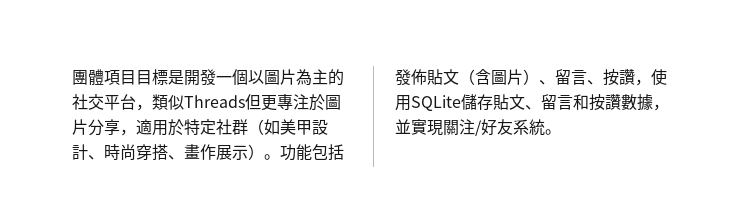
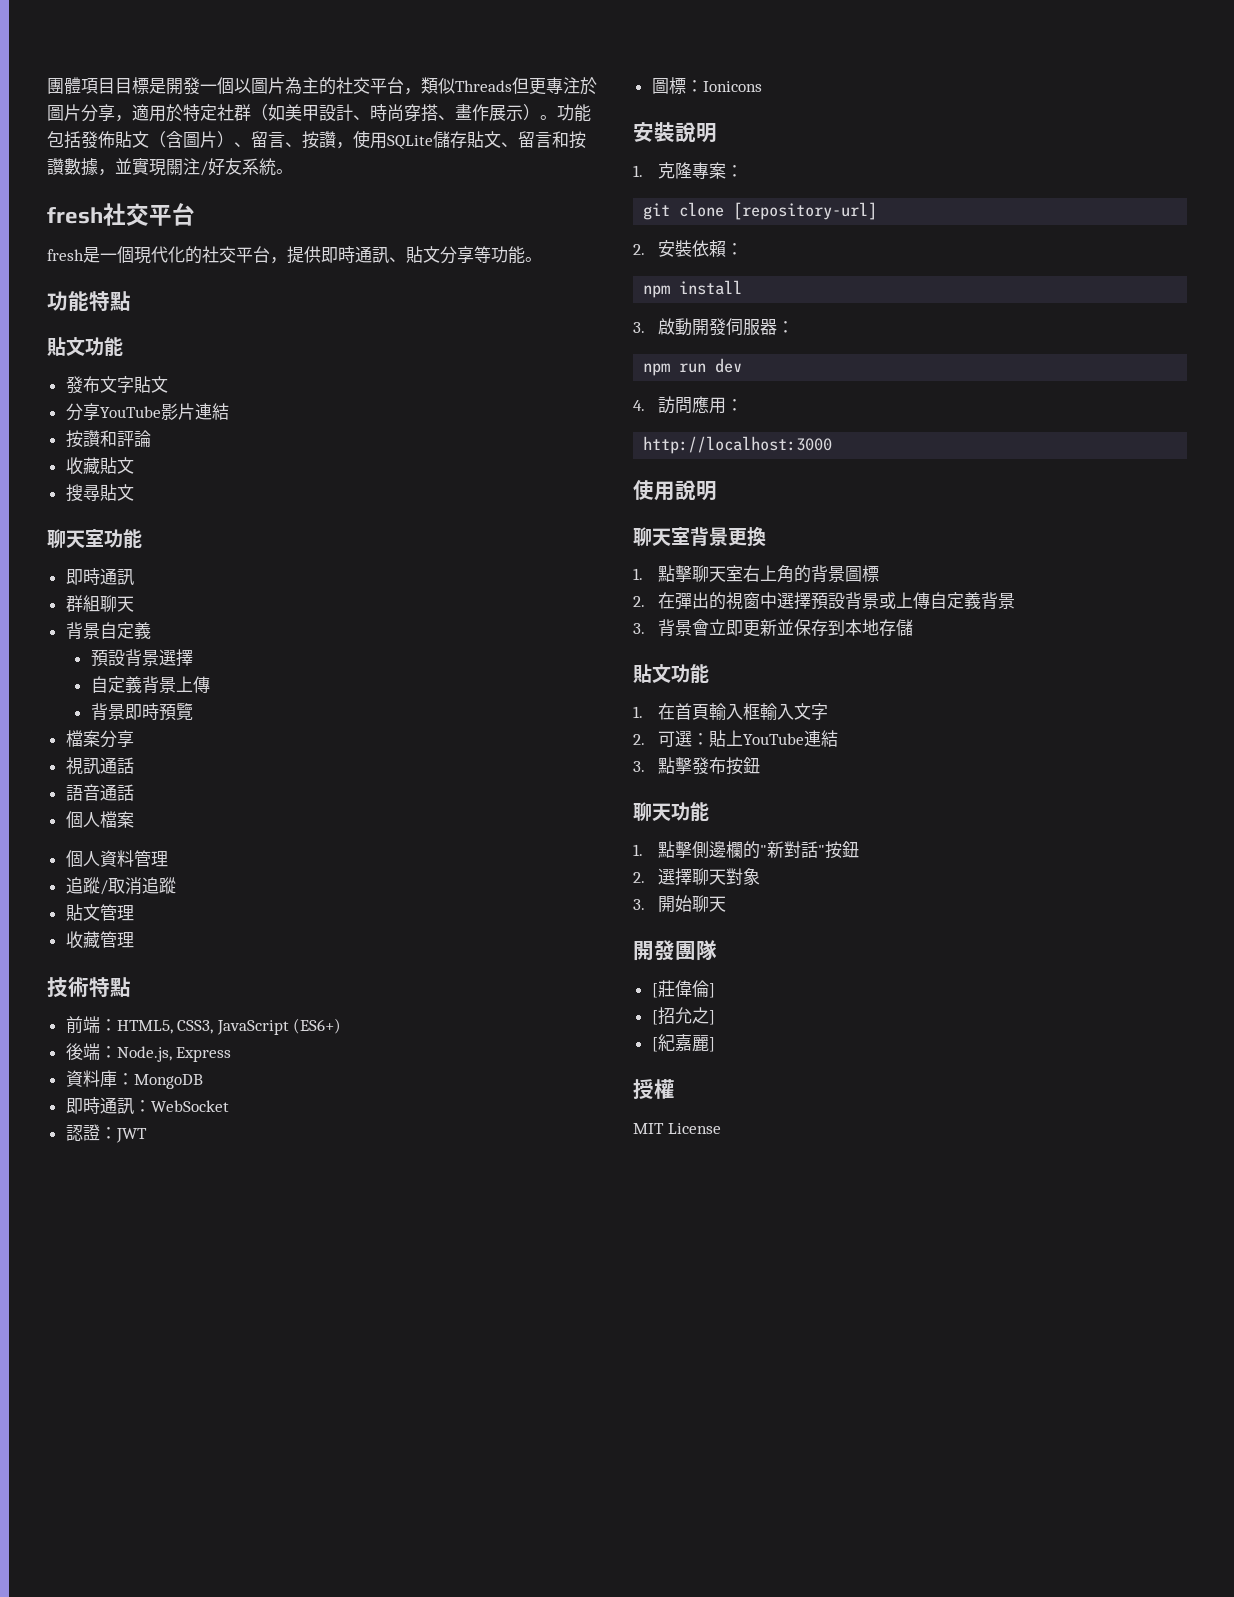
+ fresh社交平台
+ fresh是一個現代化的社交平台，提供即時通訊、貼文分享等功能。
+ 功能特點
+ 貼文功能
+ 發布文字貼文
+ 分享YouTube影片連結
+ 按讚和評論
+ 收藏貼文
+ 搜尋貼文
+ 聊天室功能
+ 即時通訊
+ 群組聊天
+ 背景自定義
+ 預設背景選擇
+ 自定義背景上傳
+ 背景即時預覽
+ 檔案分享
+ 視訊通話
+ 語音通話
+ 個人檔案
+ 個人資料管理
+ 追蹤/取消追蹤
+ 貼文管理
+ 收藏管理
+ 技術特點
+ 前端：HTML5, CSS3, JavaScript (ES6+)
+ 後端：Node.js, Express
+ 資料庫：MongoDB
+ 即時通訊：WebSocket
+ 認證：JWT
+ 圖標：Ionicons
+ 安裝說明
+ 1.克隆專案：
+ git clone [repository-url]
+ 2.安裝依賴：
+ npm install
+ 3.啟動開發伺服器：
+ npm run dev
+ 4.訪問應用：
+ http://localhost:3000
+ 使用說明
+ 聊天室背景更換
+ 1.點擊聊天室右上角的背景圖標
+ 2.在彈出的視窗中選擇預設背景或上傳自定義背景
+ 3.背景會立即更新並保存到本地存儲
+ 貼文功能
+ 1.在首頁輸入框輸入文字
+ 2.可選：貼上YouTube連結
+ 3.點擊發布按鈕
+ 聊天功能
+ 1.點擊側邊欄的"新對話"按鈕
+ 2.選擇聊天對象
+ 3.開始聊天
+ 開發團隊
+ [莊偉倫]
+ [招允之]
+ [紀嘉麗]
+ 授權
+ MIT License

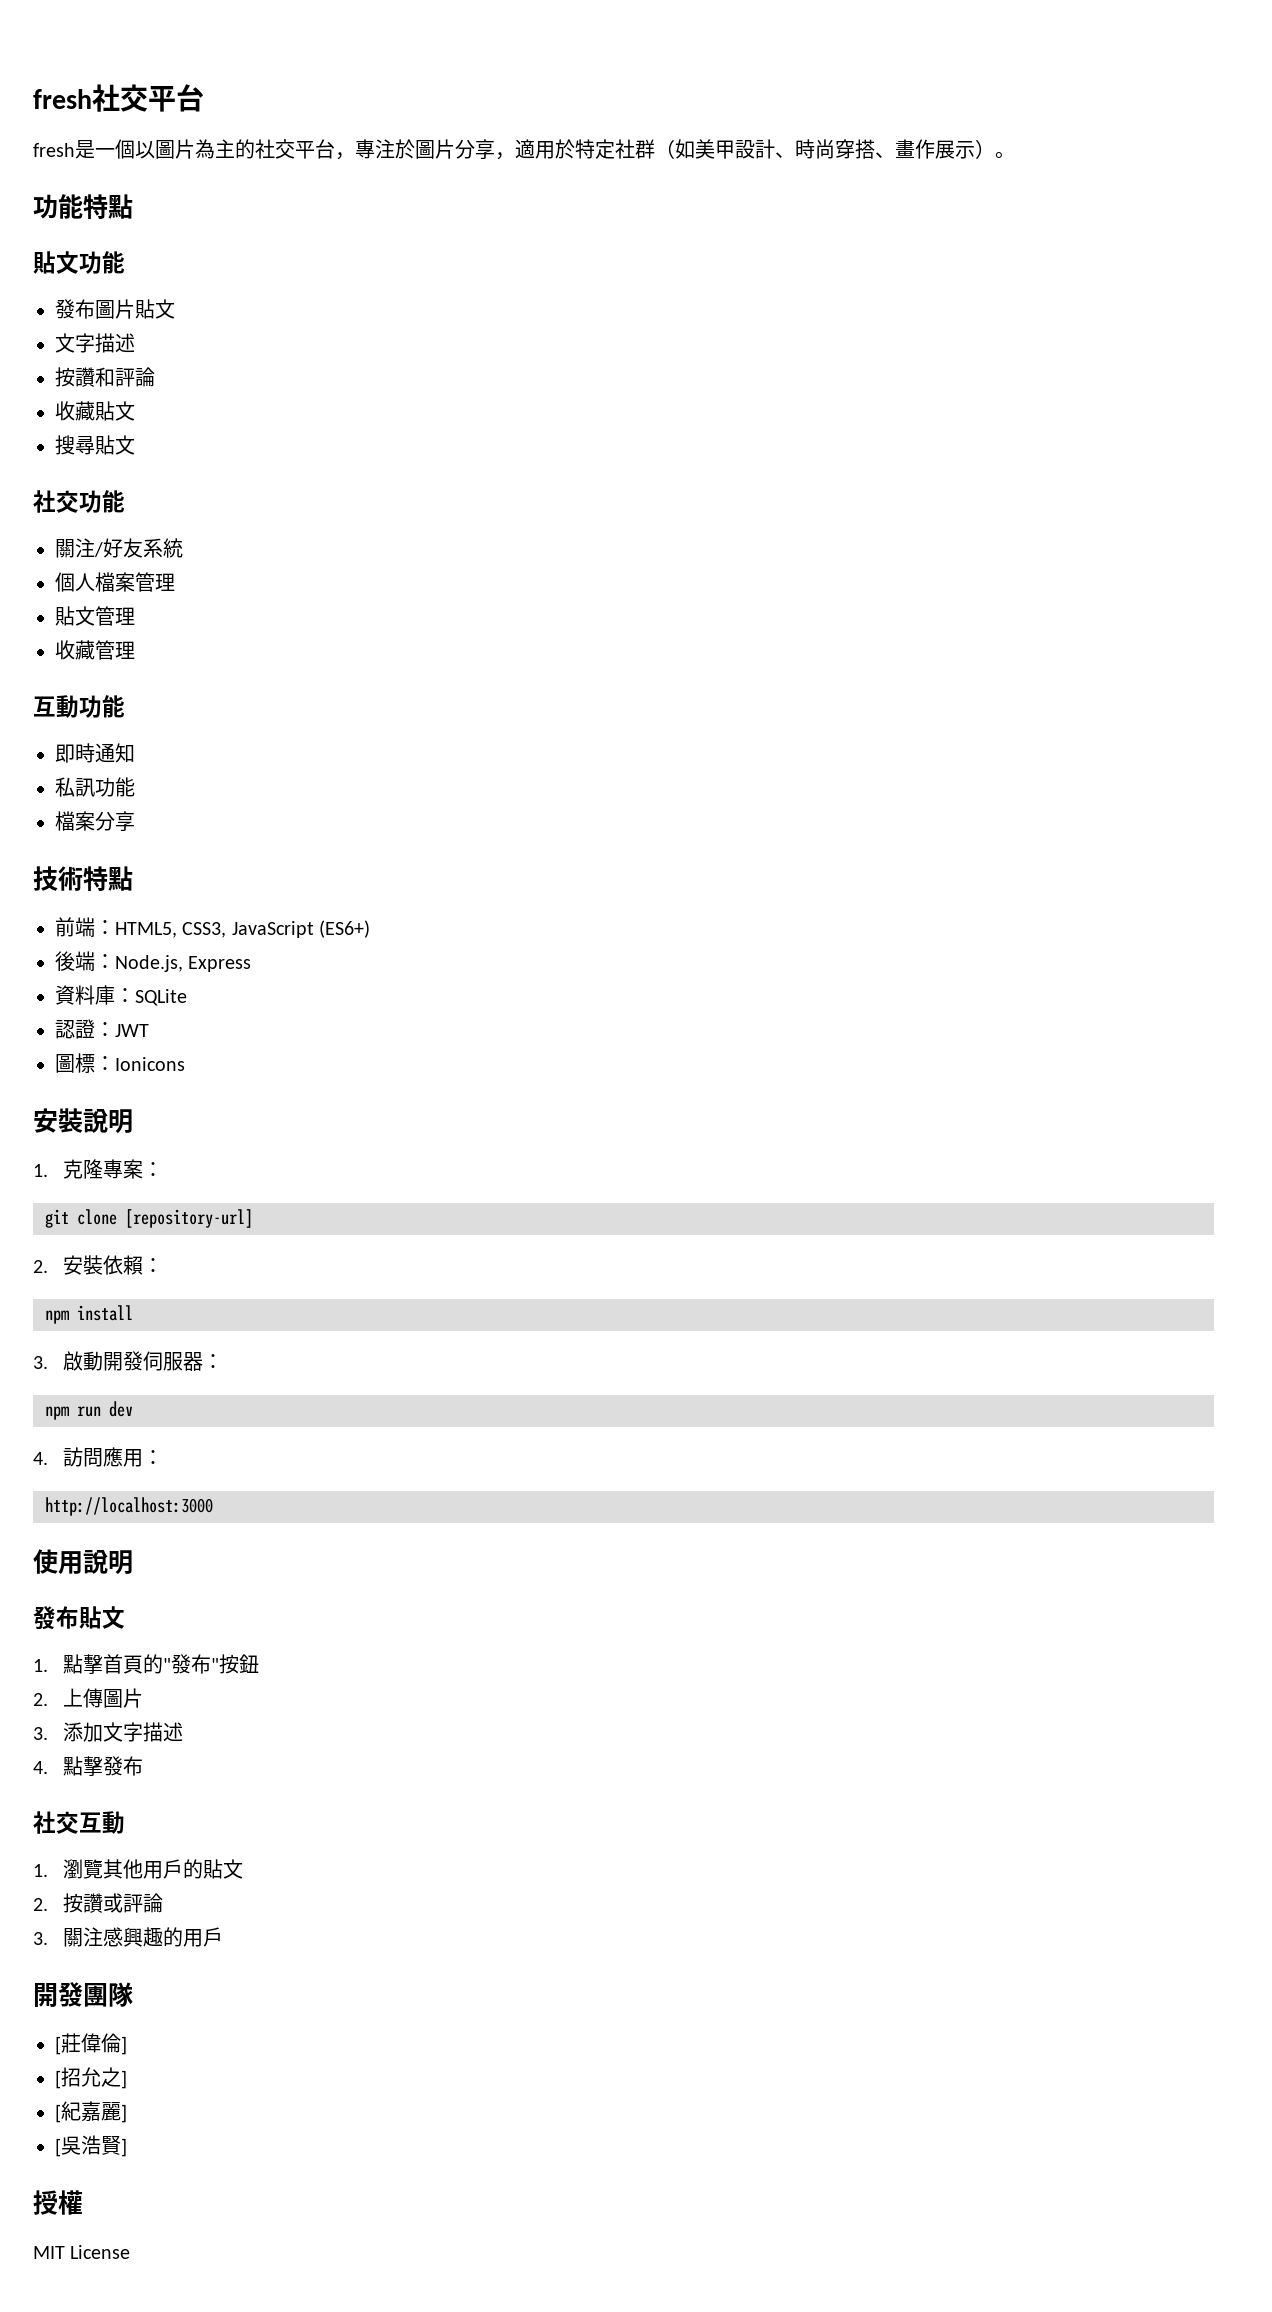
- 團體項目目標是開發一個以圖片為主的社交平台，類似Threads但更專注於圖片分享，適用於特定社群（如美甲設計、時尚穿搭、畫作展示）。功能包括發佈貼文（含圖片）、留言、按讚，使用SQLite儲存貼文、留言和按讚數據，並實現關注/好友系統。
  fresh社交平台
- fresh是一個現代化的社交平台，提供即時通訊、貼文分享等功能。
+ fresh是一個以圖片為主的社交平台，專注於圖片分享，適用於特定社群（如美甲設計、時尚穿搭、畫作展示）。
- 發布文字貼文
- 分享YouTube影片連結
+ 發布圖片貼文
+ 文字描述
- 聊天室功能
- 即時通訊
- 群組聊天
- 背景自定義
- 預設背景選擇
- 自定義背景上傳
- 背景即時預覽
- 檔案分享
- 視訊通話
- 語音通話
+ 社交功能
+ 關注/好友系統
- 個人檔案
- 個人資料管理
- 追蹤/取消追蹤
+ 個人檔案管理
+ 互動功能
+ 即時通知
+ 私訊功能
+ 檔案分享
- 資料庫：MongoDB
- 即時通訊：WebSocket
+ 資料庫：SQLite
- 聊天室背景更換
- 1.點擊聊天室右上角的背景圖標
- 2.在彈出的視窗中選擇預設背景或上傳自定義背景
- 3.背景會立即更新並保存到本地存儲
- 貼文功能
- 1.在首頁輸入框輸入文字
- 2.可選：貼上YouTube連結
- 3.點擊發布按鈕
- 聊天功能
- 1.點擊側邊欄的"新對話"按鈕
- 2.選擇聊天對象
- 3.開始聊天
+ 發布貼文
+ 1.點擊首頁的"發布"按鈕
+ 2.上傳圖片
+ 3.添加文字描述
+ 4.點擊發布
+ 社交互動
+ 1.瀏覽其他用戶的貼文
+ 2.按讚或評論
+ 3.關注感興趣的用戶
+ [吳浩賢]

